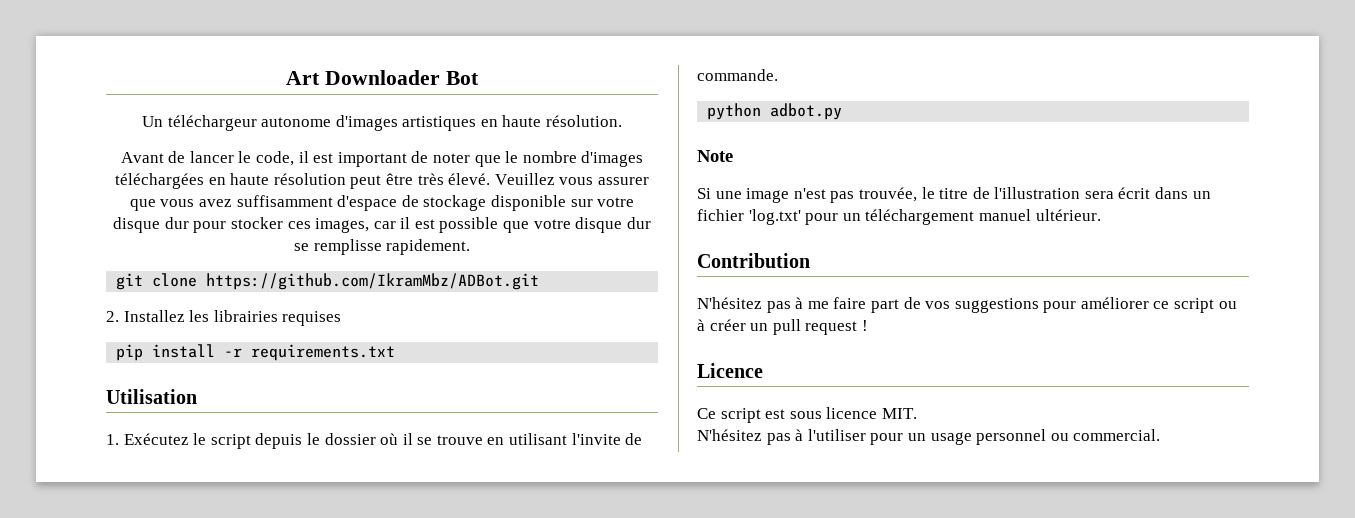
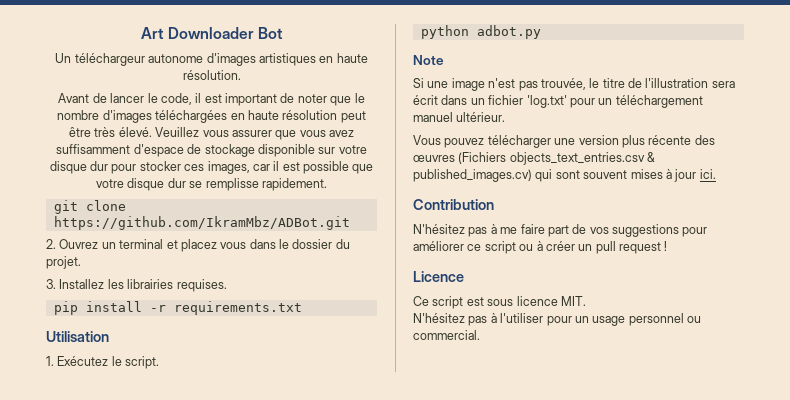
- 2. Installez les librairies requises
+ 2. Ouvrez un terminal et placez vous dans le dossier du projet.
+ 3. Installez les librairies requises.
- 1. Exécutez le script depuis le dossier où il se trouve en utilisant l'invite de commande.
+ 1. Exécutez le script.
+ Vous pouvez télécharger une version plus récente des œuvres (Fichiers objects_text_entries.csv & published_images.cv) qui sont souvent mises à jour ici.

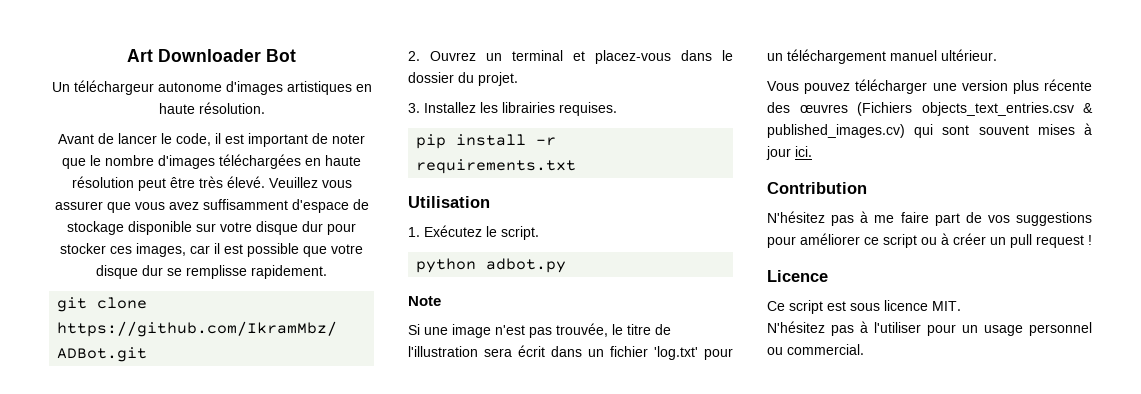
- 2. Ouvrez un terminal et placez vous dans le dossier du projet.
+ 2. Ouvrez un terminal et placez-vous dans le dossier du projet.

